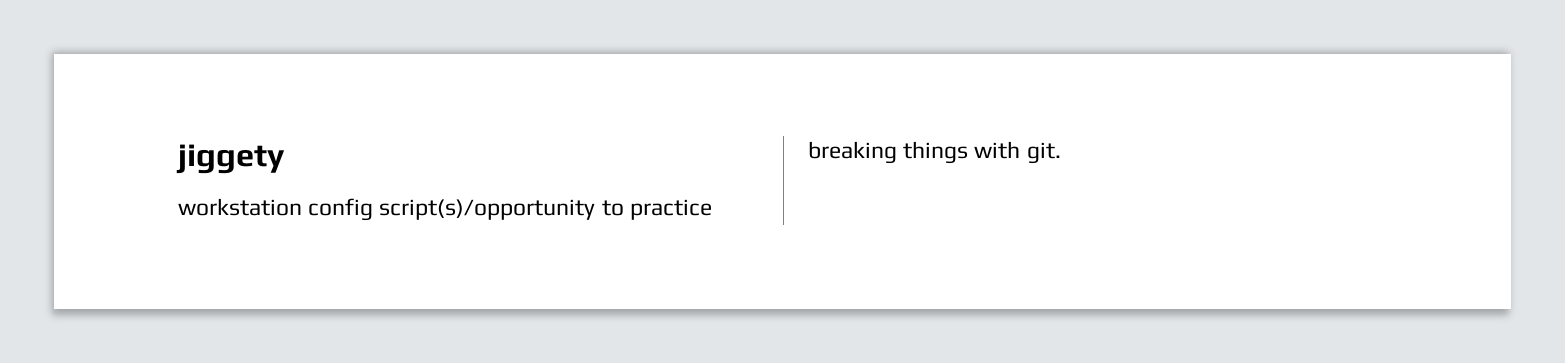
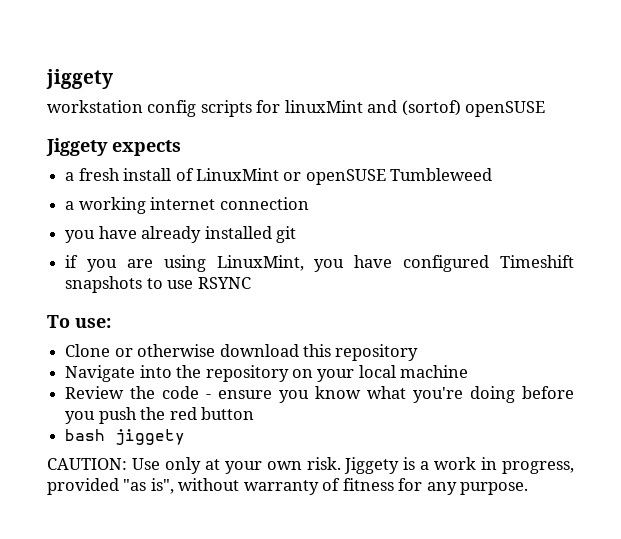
- workstation config script(s)/opportunity to practice breaking things with git.
+ workstation config scripts for linuxMint and (sortof) openSUSE
+ Jiggety expects
+ a fresh install of LinuxMint or openSUSE Tumbleweed
+ a working internet connection
+ you have already installed git
+ if you are using LinuxMint, you have configured Timeshift snapshots to use RSYNC
+ To use:
+ Clone or otherwise download this repository
+ Navigate into the repository on your local machine
+ Review the code - ensure you know what you're doing before you push the red button
+ bash jiggety
+ CAUTION: Use only at your own risk. Jiggety is a work in progress, provided "as is", without warranty of fitness for any purpose.

